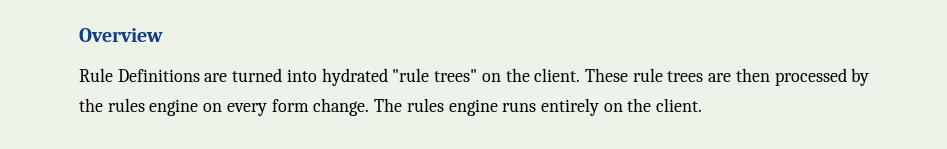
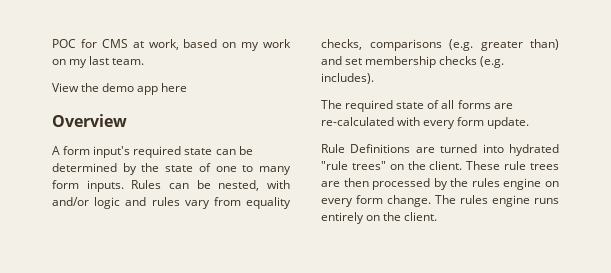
+ POC for CMS at work, based on my work on my last team.
+ View the demo app here
  Overview
+ A form input's required state can be determined by the state of one to many form inputs. Rules can be nested, with and/or logic and rules vary from equality checks, comparisons (e.g. greater than) and set membership checks (e.g. includes).
+ The required state of all forms are re-calculated with every form update.

